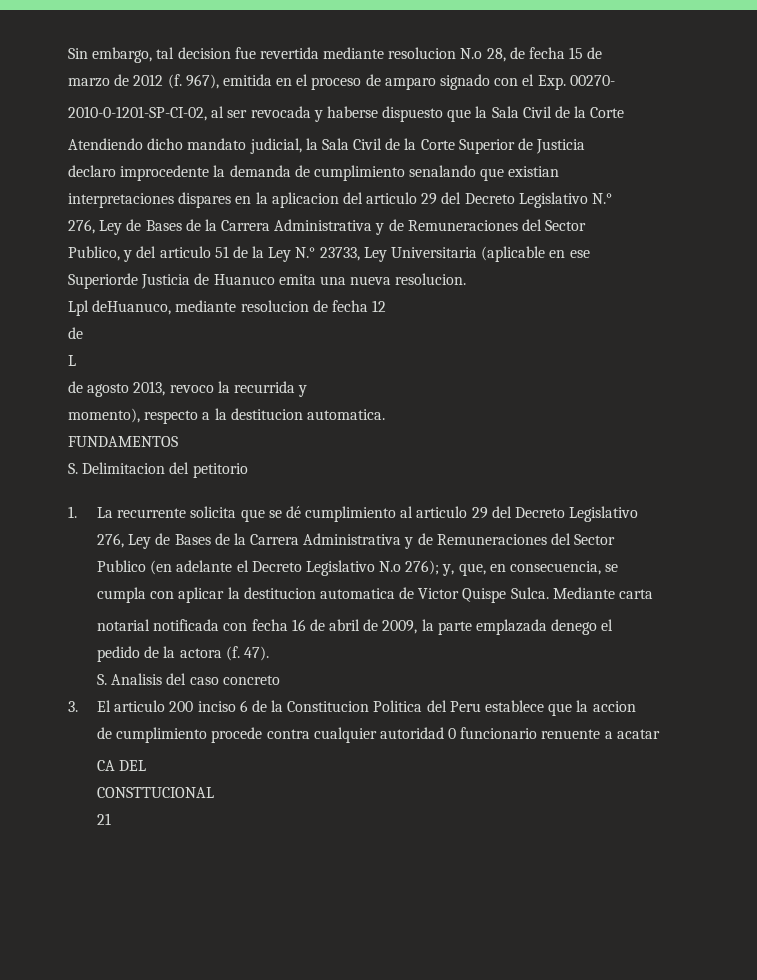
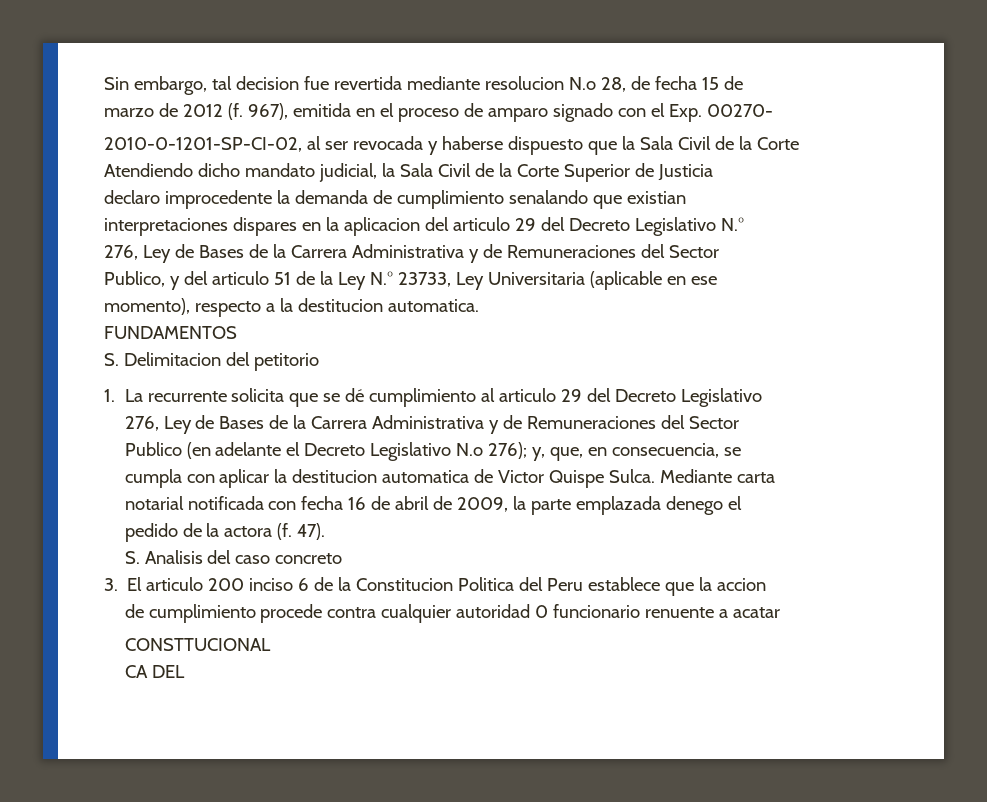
- Superiorde Justicia de Huanuco emita una nueva resolucion.
- Lpl deHuanuco, mediante resolucion de fecha 12
- de
- L
- de agosto 2013, revoco la recurrida y
+ CONSTTUCIONAL
- CONSTTUCIONAL
- 21

